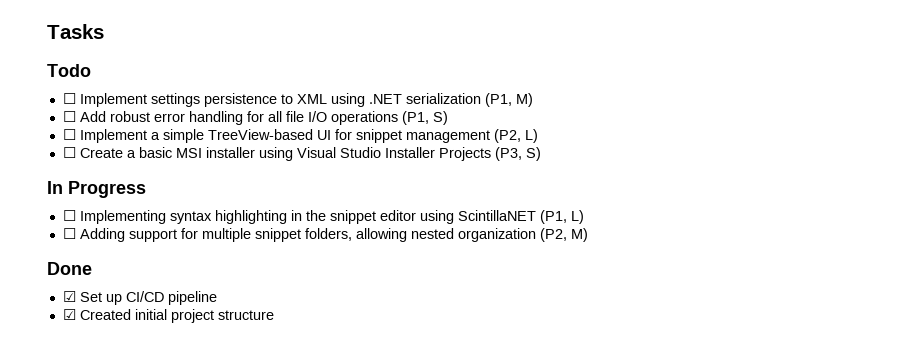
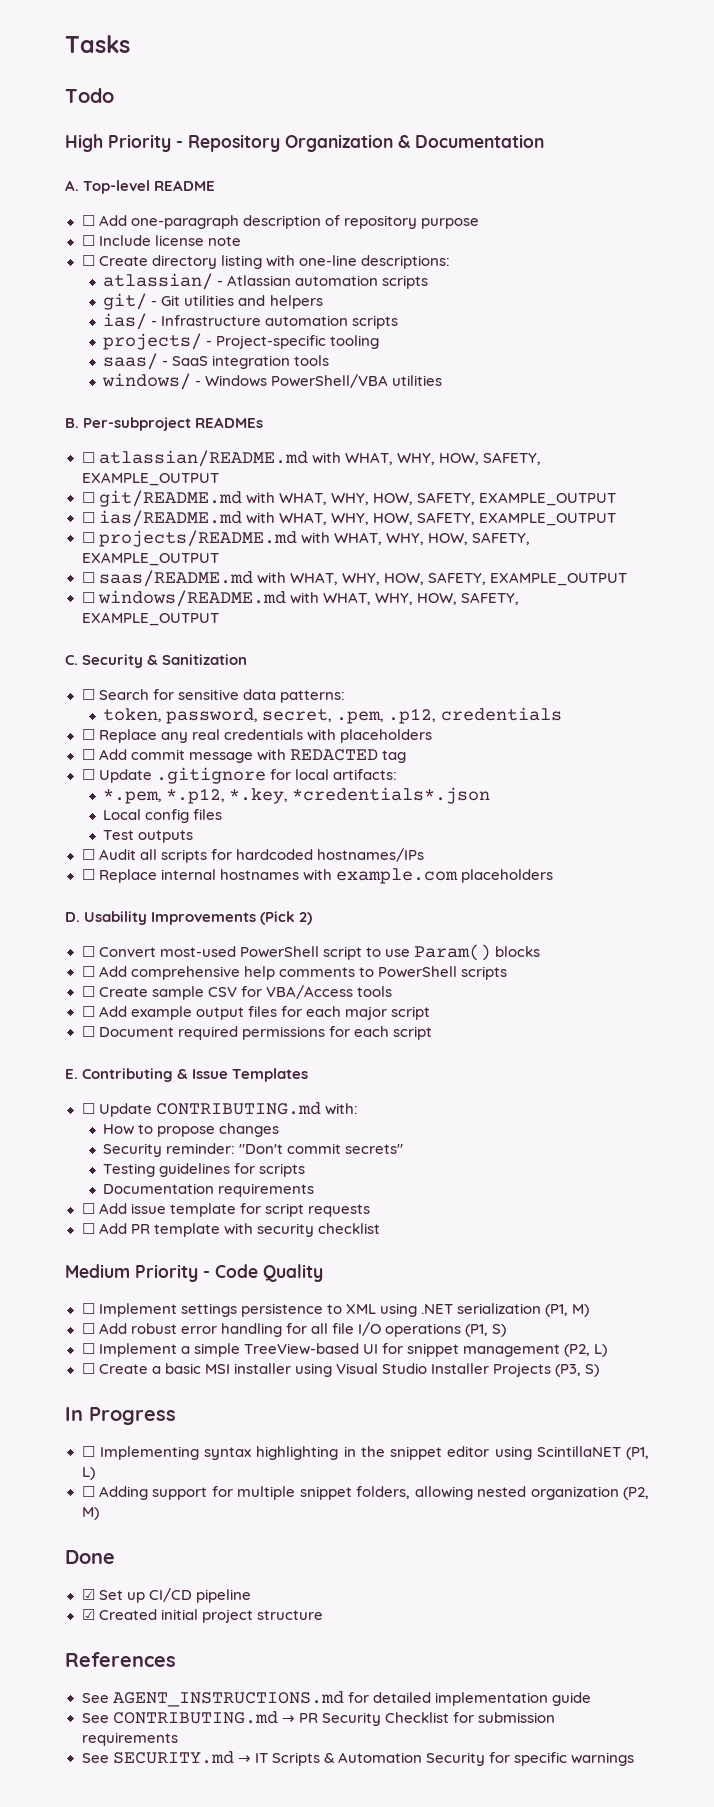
+ High Priority - Repository Organization & Documentation
+ A. Top-level README
+ ☐ Add one-paragraph description of repository purpose
+ ☐ Include license note
+ ☐ Create directory listing with one-line descriptions:
+ atlassian/ - Atlassian automation scripts
+ git/ - Git utilities and helpers
+ ias/ - Infrastructure automation scripts
+ projects/ - Project-specific tooling
+ saas/ - SaaS integration tools
+ windows/ - Windows PowerShell/VBA utilities
+ B. Per-subproject READMEs
+ ☐ atlassian/README.md with WHAT, WHY, HOW, SAFETY, EXAMPLE_OUTPUT
+ ☐ git/README.md with WHAT, WHY, HOW, SAFETY, EXAMPLE_OUTPUT
+ ☐ ias/README.md with WHAT, WHY, HOW, SAFETY, EXAMPLE_OUTPUT
+ ☐ projects/README.md with WHAT, WHY, HOW, SAFETY, EXAMPLE_OUTPUT
+ ☐ saas/README.md with WHAT, WHY, HOW, SAFETY, EXAMPLE_OUTPUT
+ ☐ windows/README.md with WHAT, WHY, HOW, SAFETY, EXAMPLE_OUTPUT
+ C. Security & Sanitization
+ ☐ Search for sensitive data patterns:
+ token, password, secret, .pem, .p12, credentials
+ ☐ Replace any real credentials with placeholders
+ ☐ Add commit message with REDACTED tag
+ ☐ Update .gitignore for local artifacts:
+ *.pem, *.p12, *.key, *credentials*.json
+ Local config files
+ Test outputs
+ ☐ Audit all scripts for hardcoded hostnames/IPs
+ ☐ Replace internal hostnames with example.com placeholders
+ D. Usability Improvements (Pick 2)
+ ☐ Convert most-used PowerShell script to use Param() blocks
+ ☐ Add comprehensive help comments to PowerShell scripts
+ ☐ Create sample CSV for VBA/Access tools
+ ☐ Add example output files for each major script
+ ☐ Document required permissions for each script
+ E. Contributing & Issue Templates
+ ☐ Update CONTRIBUTING.md with:
+ How to propose changes
+ Security reminder: "Don't commit secrets"
+ Testing guidelines for scripts
+ Documentation requirements
+ ☐ Add issue template for script requests
+ ☐ Add PR template with security checklist
+ Medium Priority - Code Quality
+ References
+ See AGENT_INSTRUCTIONS.md for detailed implementation guide
+ See CONTRIBUTING.md → PR Security Checklist for submission requirements
+ See SECURITY.md → IT Scripts & Automation Security for specific warnings

